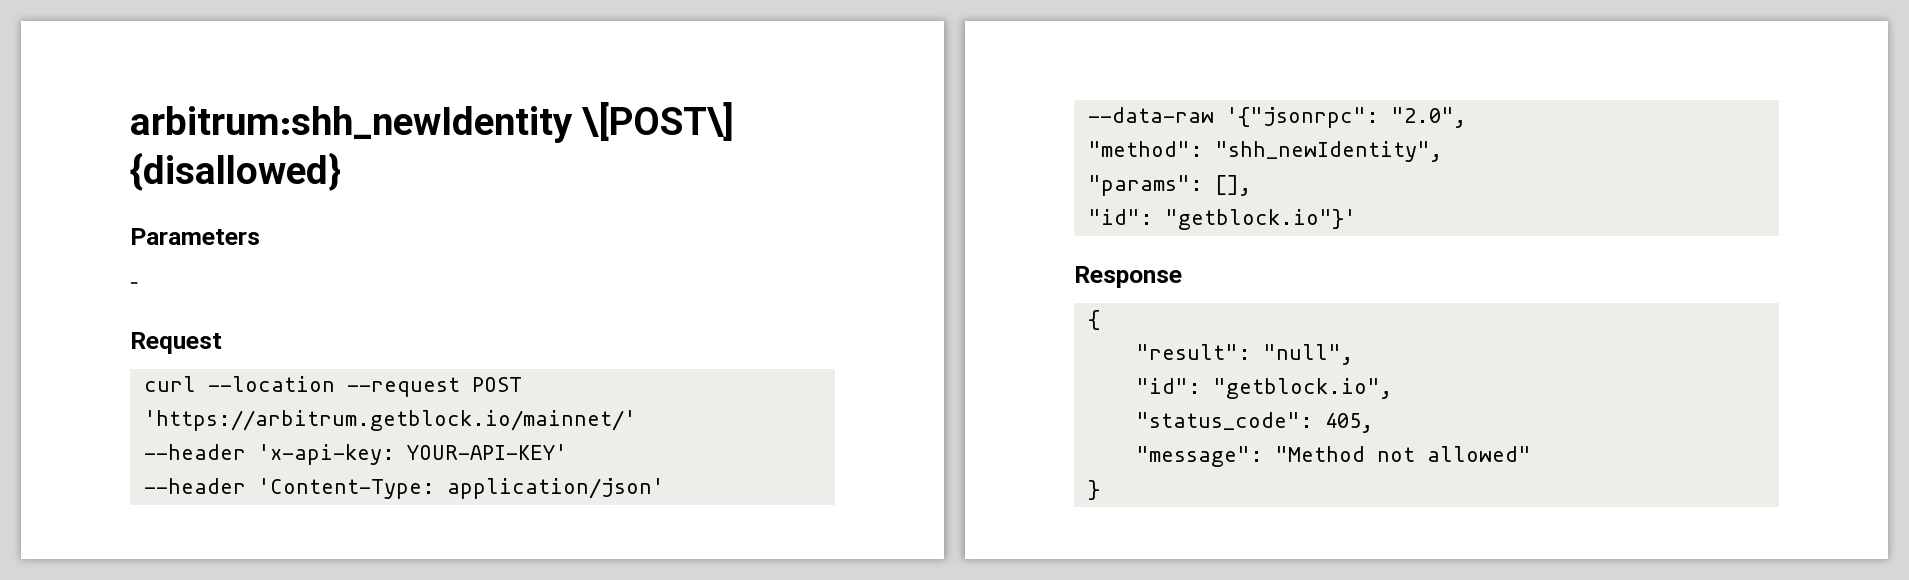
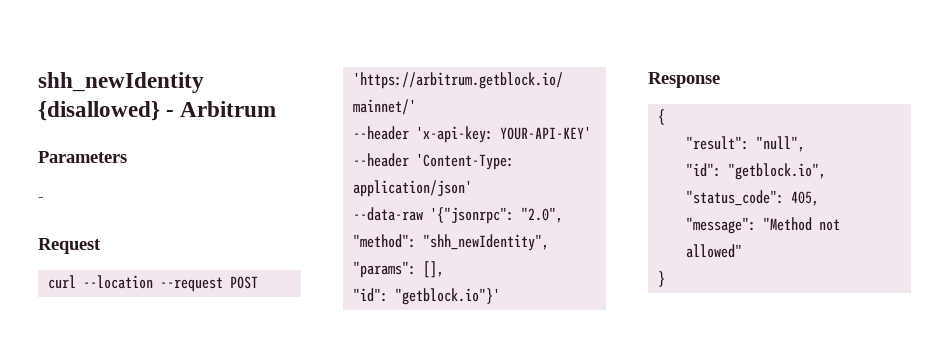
- arbitrum:shh_newIdentity \[POST\] {disallowed}
+ shh_newIdentity {disallowed} - Arbitrum

